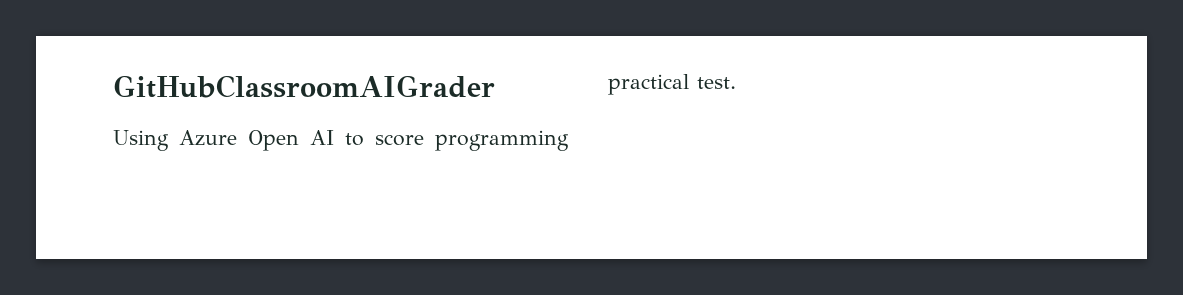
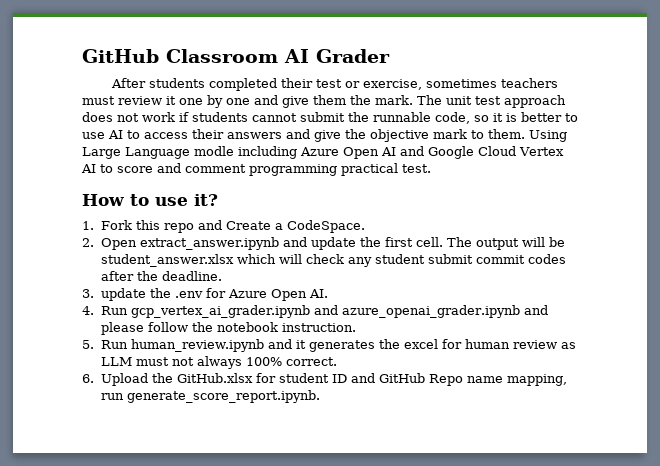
- GitHubClassroomAIGrader
- Using Azure Open AI to score programming practical test.
+ GitHub Classroom AI Grader
+ After students completed their test or exercise, sometimes teachers must review it one by one and give them the mark. The unit test approach does not work if students cannot submit the runnable code, so it is better to use AI to access their answers and give the objective mark to them. Using Large Language modle including Azure Open AI and Google Cloud Vertex AI to score and comment programming practical test.
+ How to use it?
+ 1. Fork this repo and Create a CodeSpace.
+ 2. Open extract_answer.ipynb and update the first cell. The output will be student_answer.xlsx which will check any student submit commit codes after the deadline.
+ 3. update the .env for Azure Open AI.
+ 4. Run gcp_vertex_ai_grader.ipynb and azure_openai_grader.ipynb and please follow the notebook instruction.
+ 5. Run human_review.ipynb and it generates the excel for human review as LLM must not always 100% correct.
+ 6. Upload the GitHub.xlsx for student ID and GitHub Repo name mapping, run generate_score_report.ipynb.

